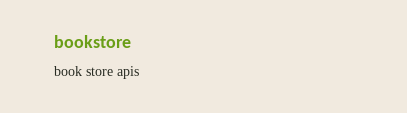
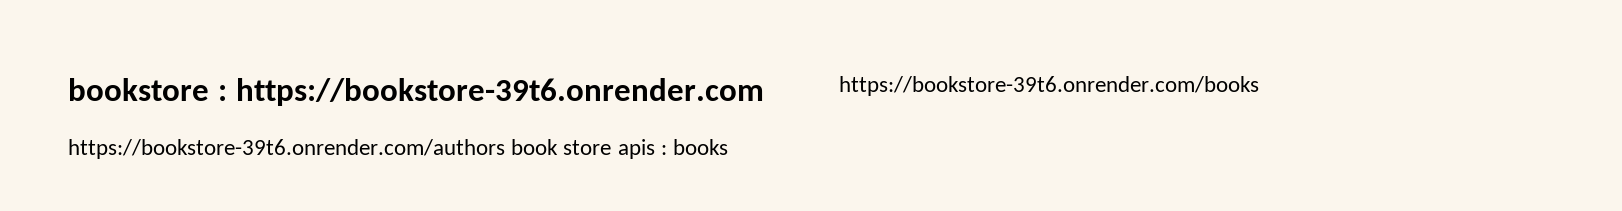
- bookstore
- book store apis
+ bookstore : https://bookstore-39t6.onrender.com
+ https://bookstore-39t6.onrender.com/authors book store apis : books https://bookstore-39t6.onrender.com/books

